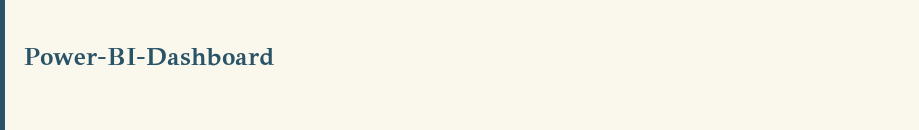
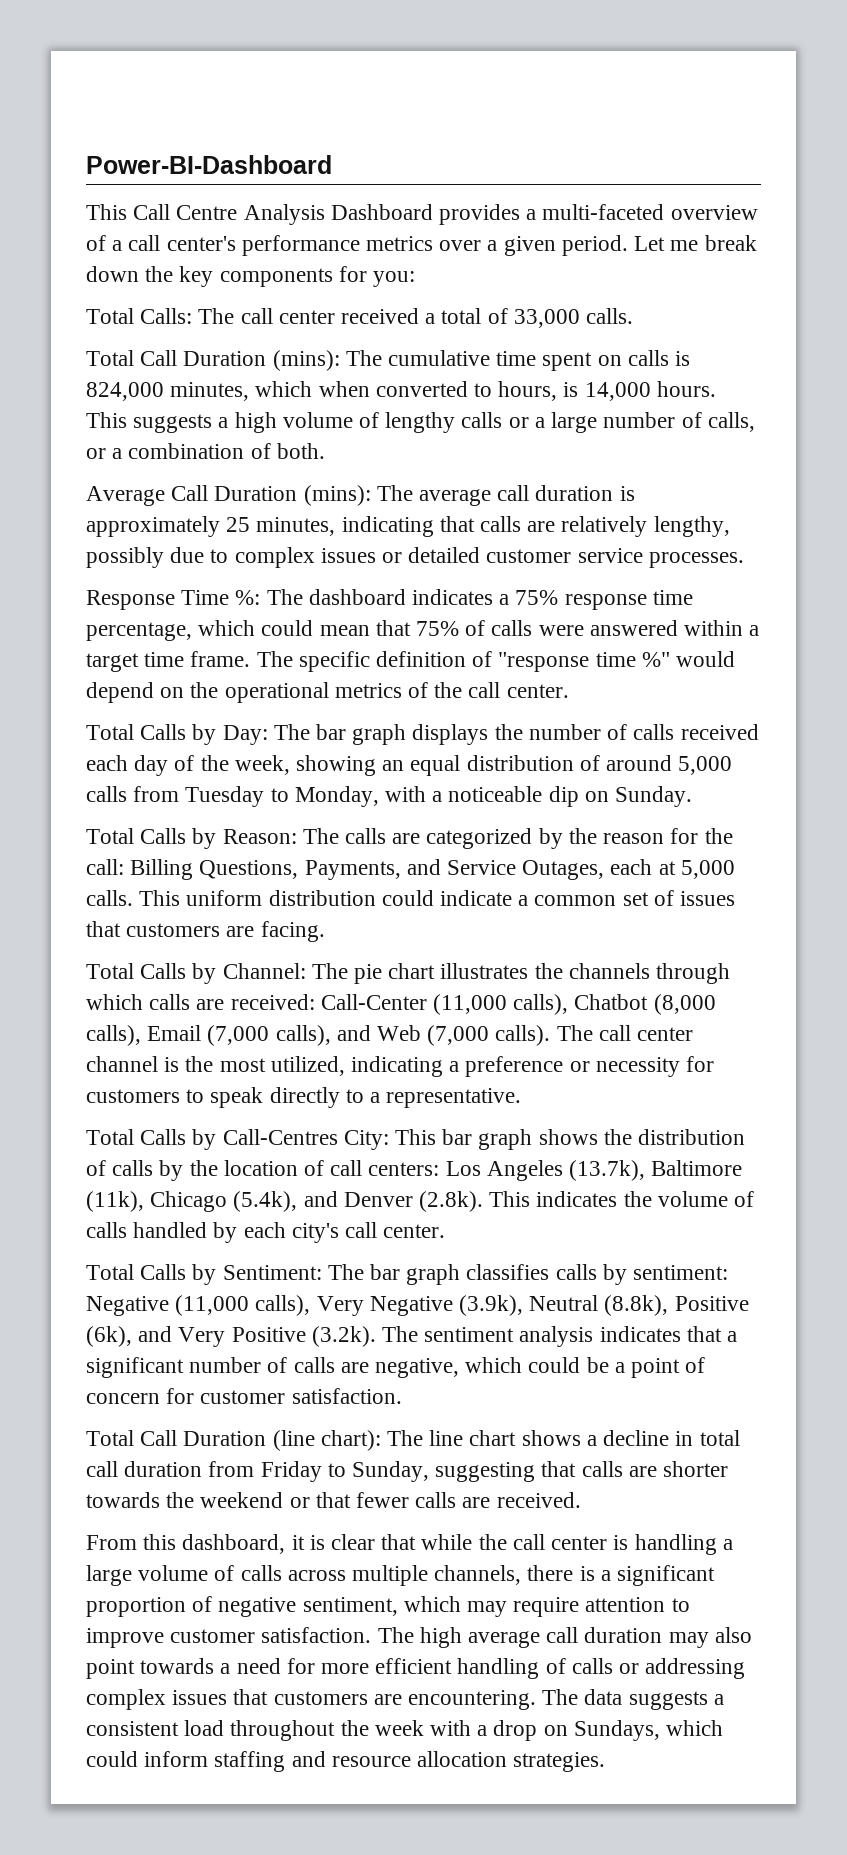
+ This Call Centre Analysis Dashboard provides a multi-faceted overview of a call center's performance metrics over a given period. Let me break down the key components for you:
+ Total Calls: The call center received a total of 33,000 calls.
+ Total Call Duration (mins): The cumulative time spent on calls is 824,000 minutes, which when converted to hours, is 14,000 hours. This suggests a high volume of lengthy calls or a large number of calls, or a combination of both.
+ Average Call Duration (mins): The average call duration is approximately 25 minutes, indicating that calls are relatively lengthy, possibly due to complex issues or detailed customer service processes.
+ Response Time %: The dashboard indicates a 75% response time percentage, which could mean that 75% of calls were answered within a target time frame. The specific definition of "response time %" would depend on the operational metrics of the call center.
+ Total Calls by Day: The bar graph displays the number of calls received each day of the week, showing an equal distribution of around 5,000 calls from Tuesday to Monday, with a noticeable dip on Sunday.
+ Total Calls by Reason: The calls are categorized by the reason for the call: Billing Questions, Payments, and Service Outages, each at 5,000 calls. This uniform distribution could indicate a common set of issues that customers are facing.
+ Total Calls by Channel: The pie chart illustrates the channels through which calls are received: Call-Center (11,000 calls), Chatbot (8,000 calls), Email (7,000 calls), and Web (7,000 calls). The call center channel is the most utilized, indicating a preference or necessity for customers to speak directly to a representative.
+ Total Calls by Call-Centres City: This bar graph shows the distribution of calls by the location of call centers: Los Angeles (13.7k), Baltimore (11k), Chicago (5.4k), and Denver (2.8k). This indicates the volume of calls handled by each city's call center.
+ Total Calls by Sentiment: The bar graph classifies calls by sentiment: Negative (11,000 calls), Very Negative (3.9k), Neutral (8.8k), Positive (6k), and Very Positive (3.2k). The sentiment analysis indicates that a significant number of calls are negative, which could be a point of concern for customer satisfaction.
+ Total Call Duration (line chart): The line chart shows a decline in total call duration from Friday to Sunday, suggesting that calls are shorter towards the weekend or that fewer calls are received.
+ From this dashboard, it is clear that while the call center is handling a large volume of calls across multiple channels, there is a significant proportion of negative sentiment, which may require attention to improve customer satisfaction. The high average call duration may also point towards a need for more efficient handling of calls or addressing complex issues that customers are encountering. The data suggests a consistent load throughout the week with a drop on Sundays, which could inform staffing and resource allocation strategies.

